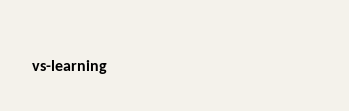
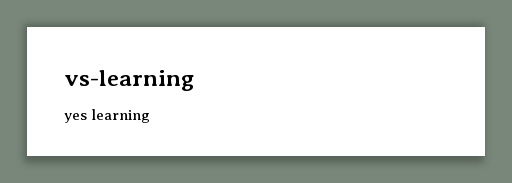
+ yes learning

